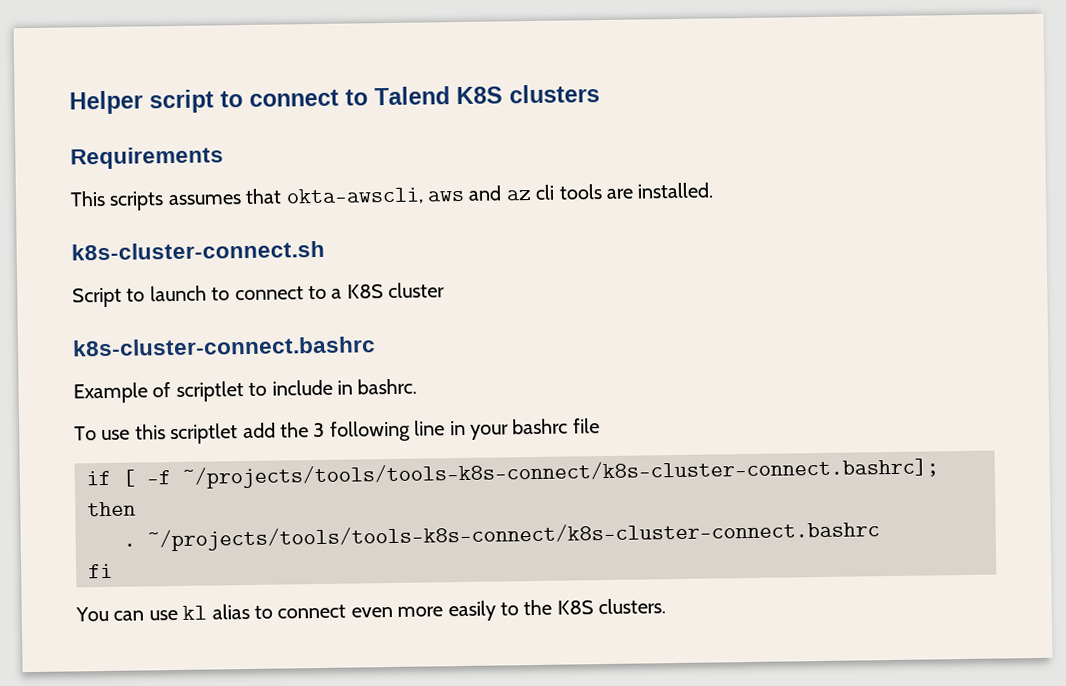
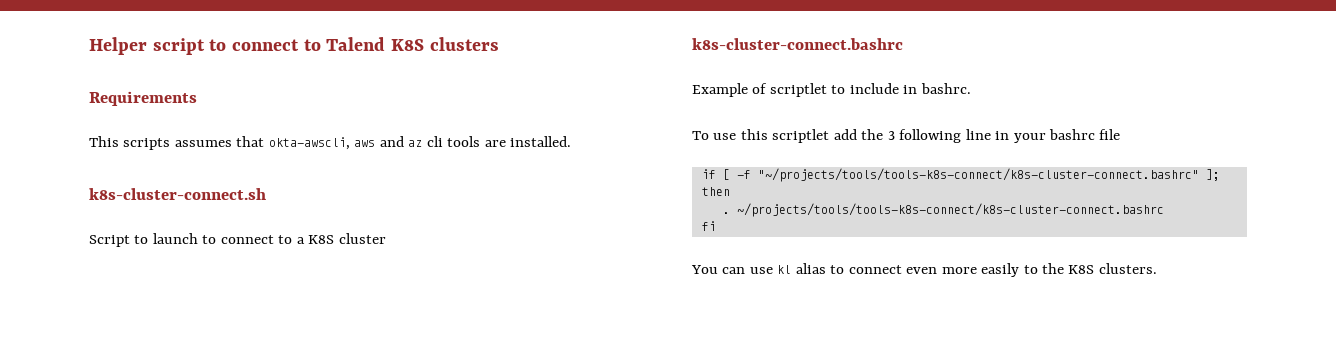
- if [ -f ~/projects/tools/tools-k8s-connect/k8s-cluster-connect.bashrc]; then
+ if [ -f "~/projects/tools/tools-k8s-connect/k8s-cluster-connect.bashrc" ]; then

